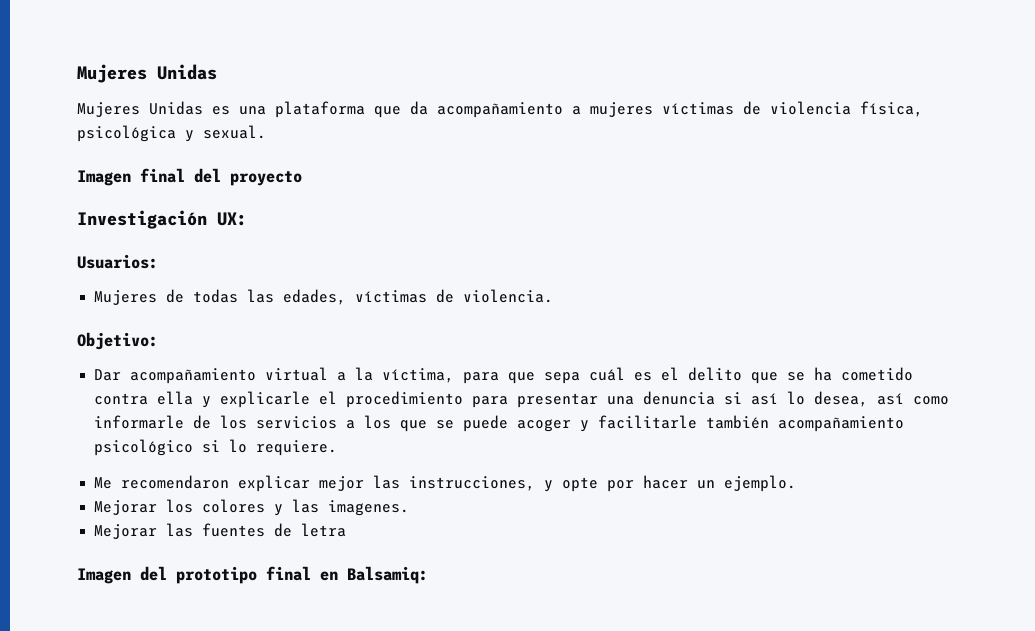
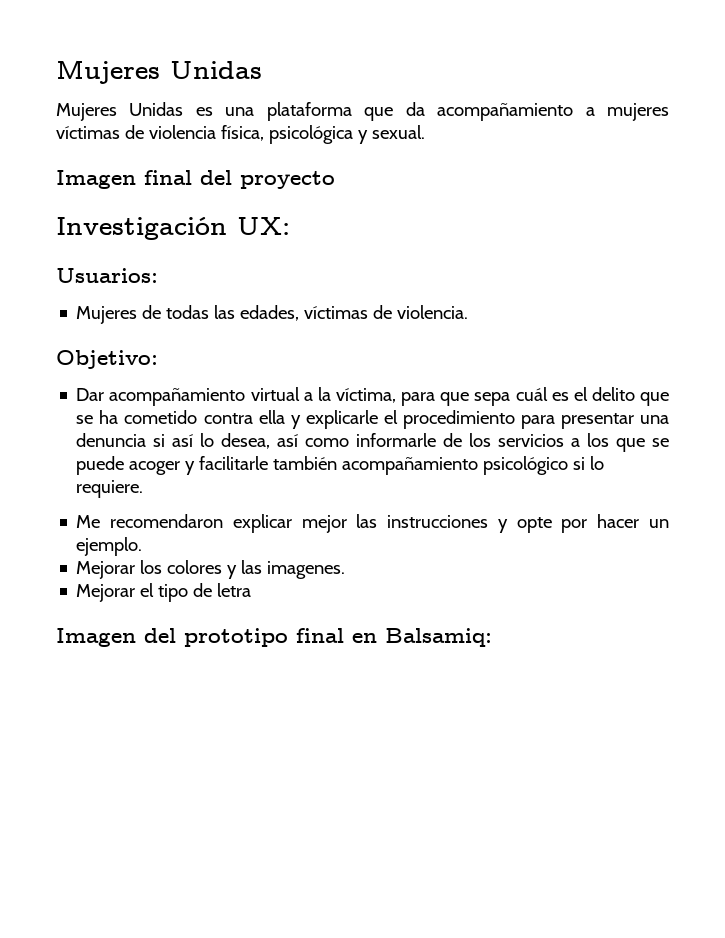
- Me recomendaron explicar mejor las instrucciones, y opte por hacer un ejemplo.
+ Me recomendaron explicar mejor las instrucciones y opte por hacer un ejemplo.
- Mejorar las fuentes de letra
+ Mejorar el tipo de letra

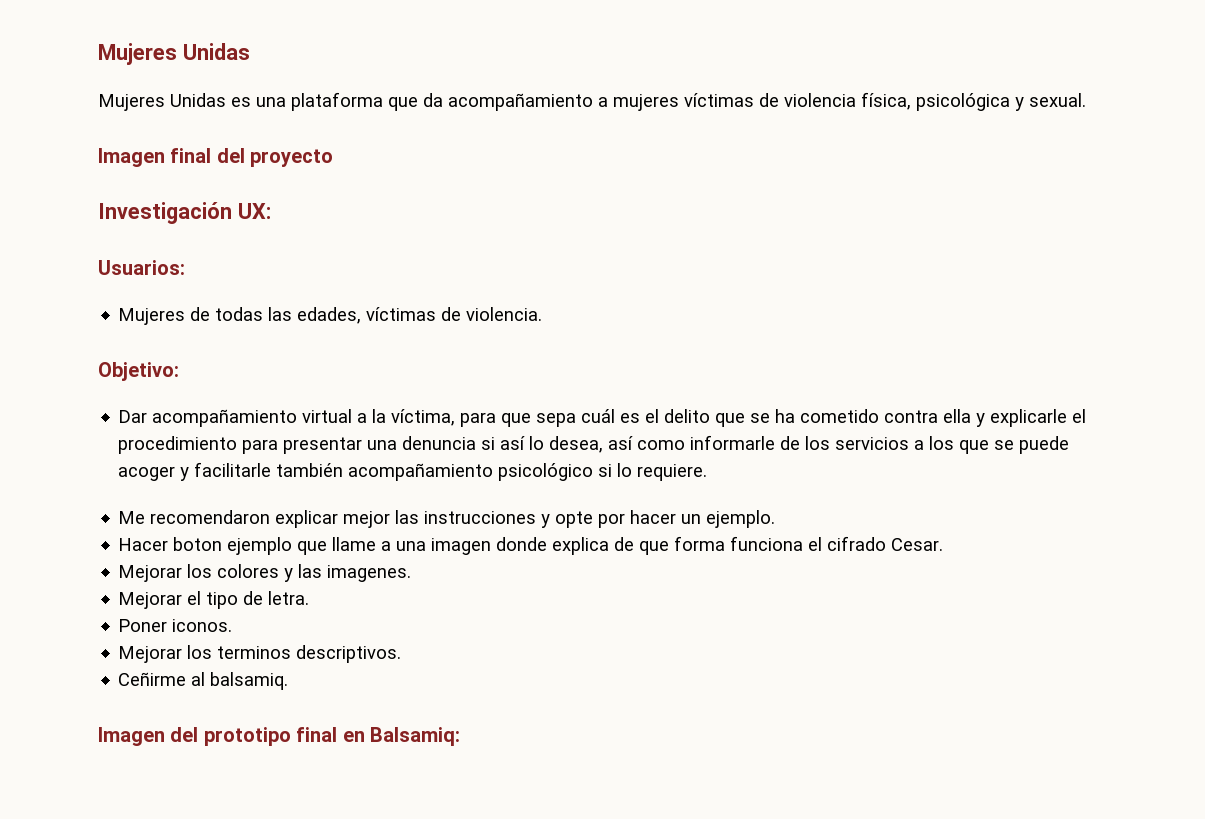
+ Hacer boton ejemplo que llame a una imagen donde explica de que forma funciona el cifrado Cesar.
- Mejorar el tipo de letra
+ Mejorar el tipo de letra.
+ Poner iconos.
+ Mejorar los terminos descriptivos.
+ Ceñirme al balsamiq.

